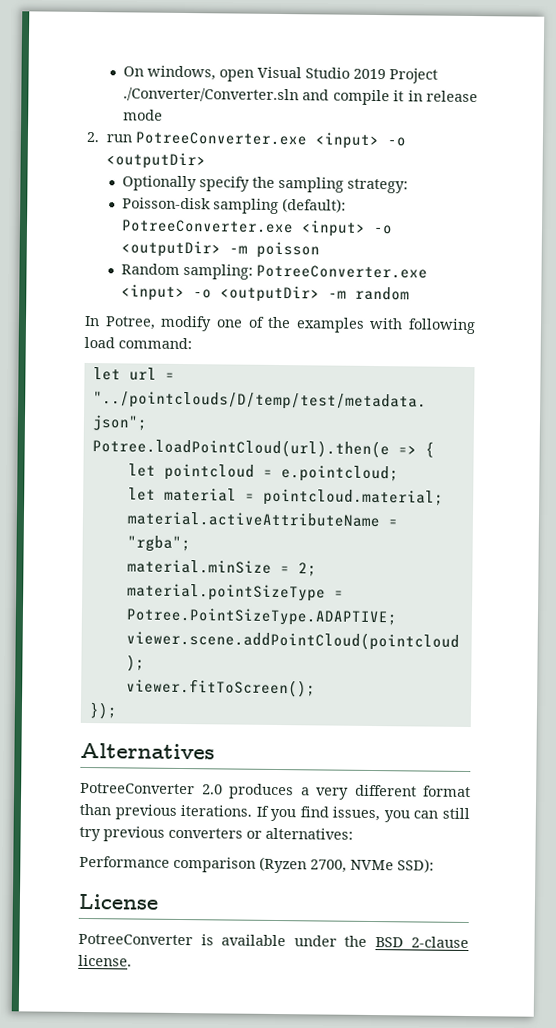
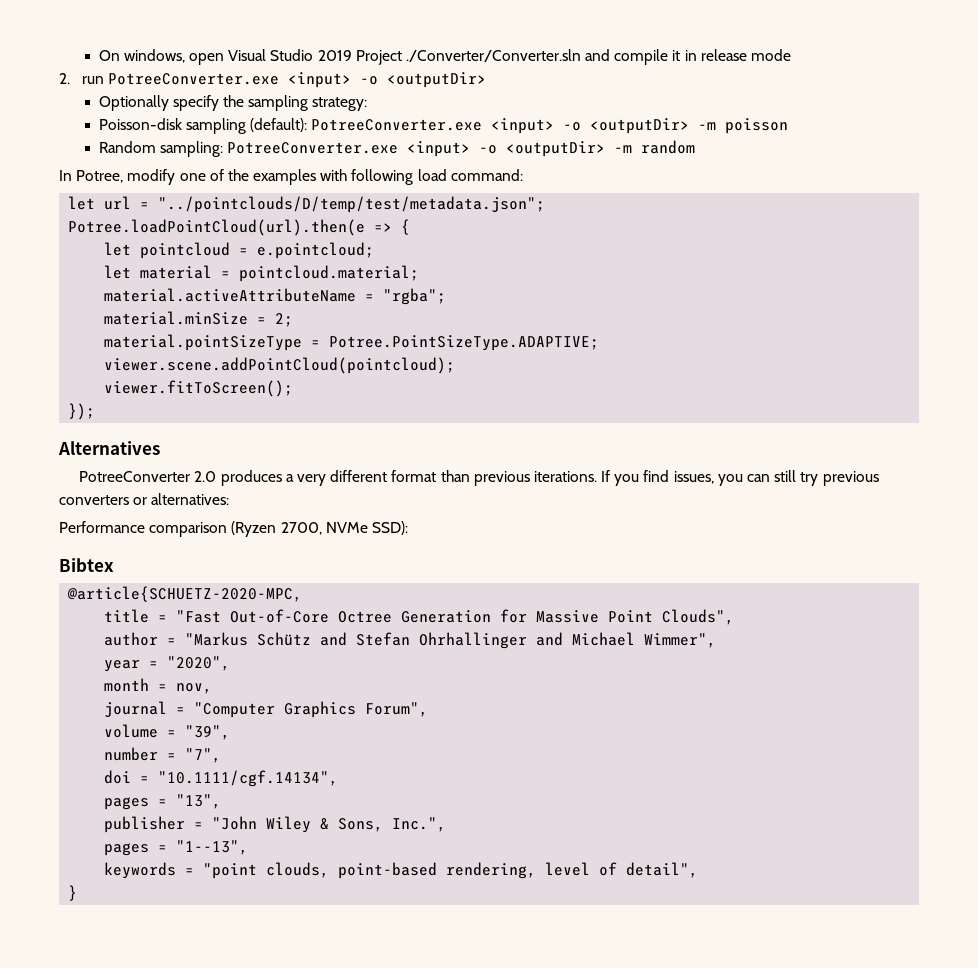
- License
- PotreeConverter is available under the BSD 2-clause license.
+ Bibtex
+ @article{SCHUETZ-2020-MPC,
+ title = "Fast Out-of-Core Octree Generation for Massive Point Clouds",
+ author = "Markus Schütz and Stefan Ohrhallinger and Michael Wimmer",
+ year = "2020",
+ month = nov,
+ journal = "Computer Graphics Forum",
+ volume = "39",
+ number = "7",
+ doi = "10.1111/cgf.14134",
+ pages = "13",
+ publisher = "John Wiley & Sons, Inc.",
+ pages = "1--13",
+ keywords = "point clouds, point-based rendering, level of detail",
+ }

